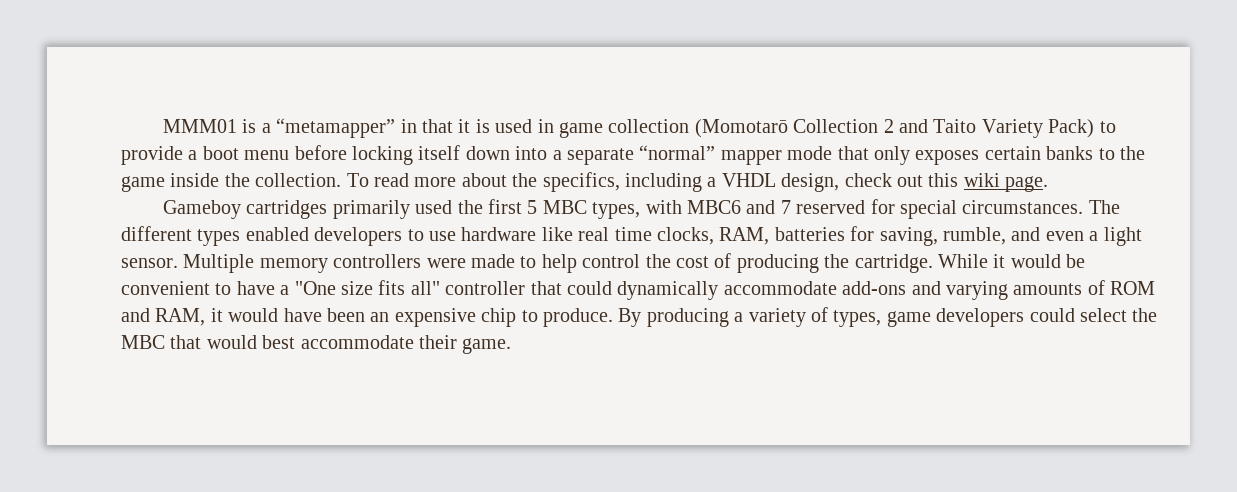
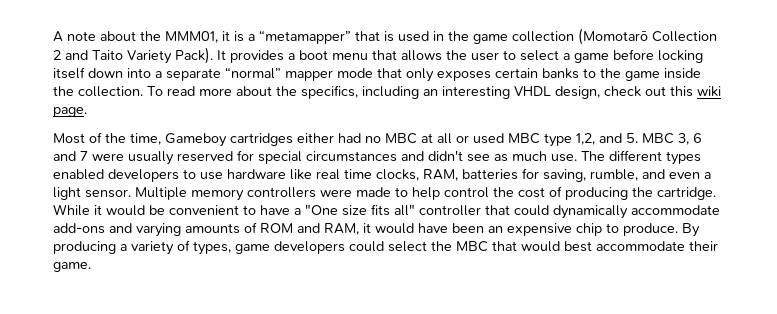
- MMM01 is a “metamapper” in that it is used in game collection (Momotarō Collection 2 and Taito Variety Pack) to provide a boot menu before locking itself down into a separate “normal” mapper mode that only exposes certain banks to the game inside the collection.
+ A note about the MMM01, it is a “metamapper” that is used in the game collection (Momotarō Collection 2 and Taito Variety Pack). It provides a boot menu that allows the user to select a game before locking itself down into a separate “normal” mapper mode that only exposes certain banks to the game inside the collection.
- To read more about the specifics, including a VHDL design, check out this wiki page.
+ To read more about the specifics, including an interesting VHDL design, check out this wiki page.
- Gameboy cartridges primarily used the first 5 MBC types, with MBC6 and 7 reserved for special circumstances.
+ Most of the time, Gameboy cartridges either had no MBC at all or used MBC type 1,2, and 5. MBC 3, 6 and 7 were usually reserved for special circumstances and didn't see as much use.

